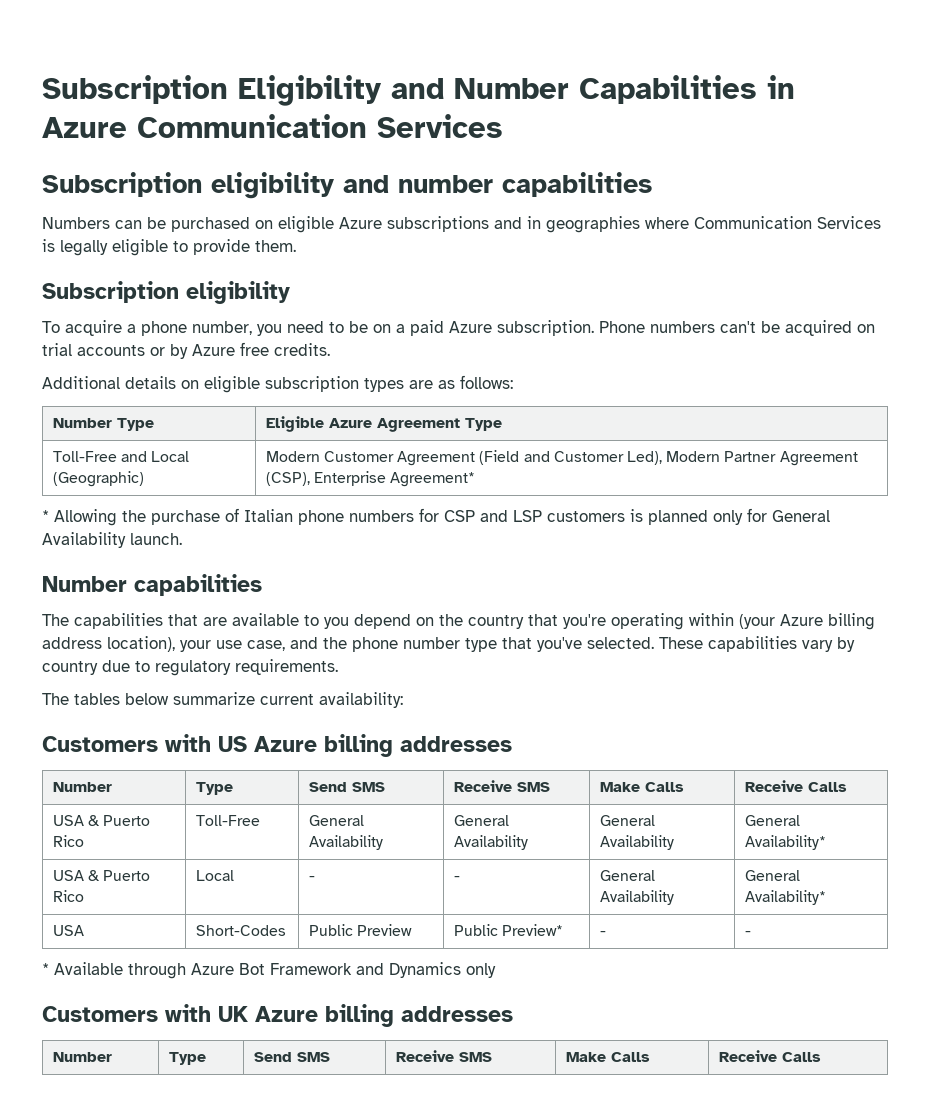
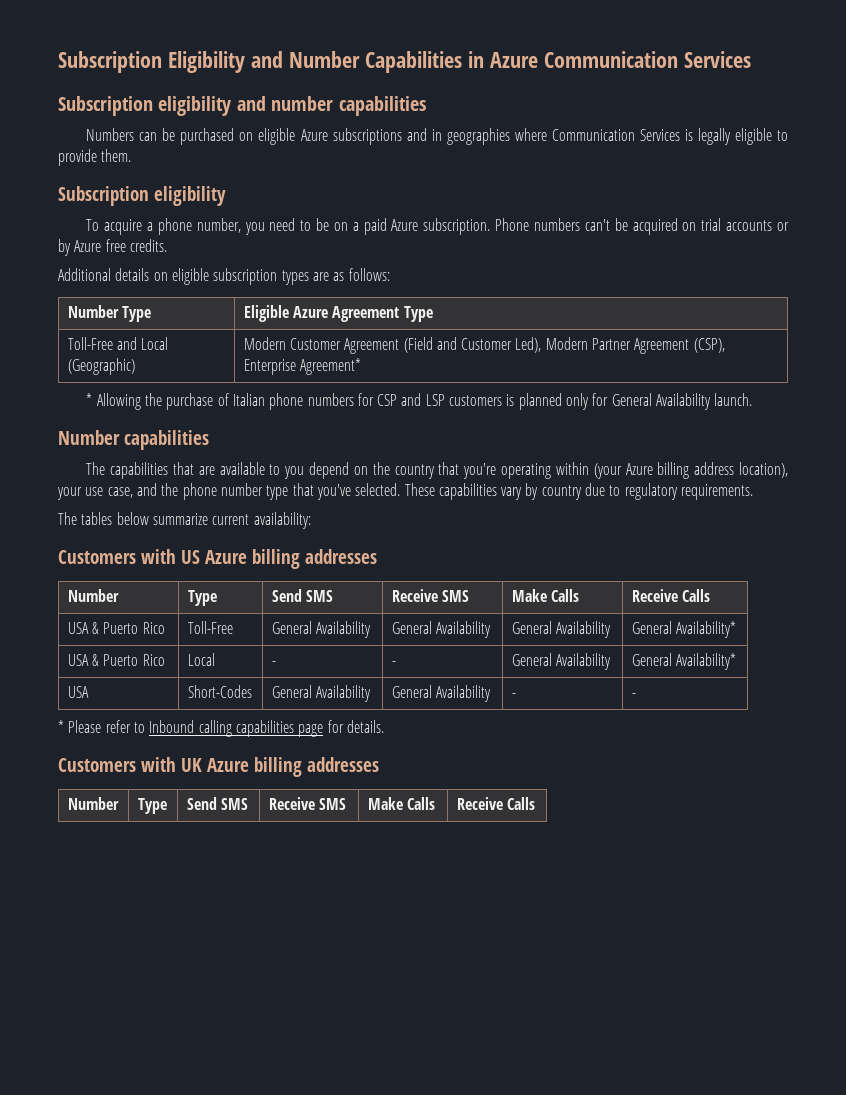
- USA | Short-Codes | Public Preview | Public Preview* | - | -
+ USA | Short-Codes | General Availability | General Availability | - | -
- * Available through Azure Bot Framework and Dynamics only
+ * Please refer to Inbound calling capabilities page for details.

